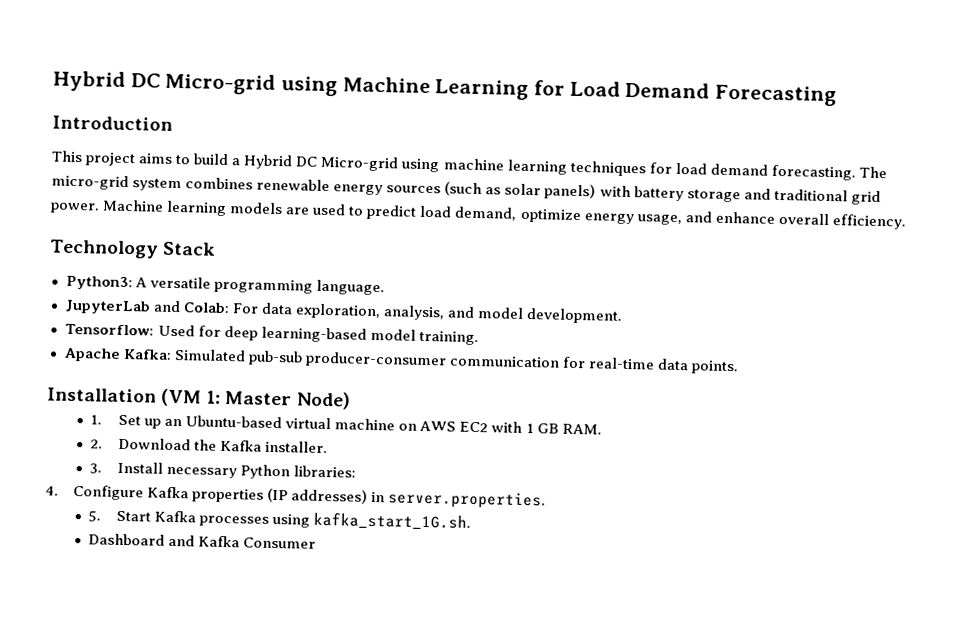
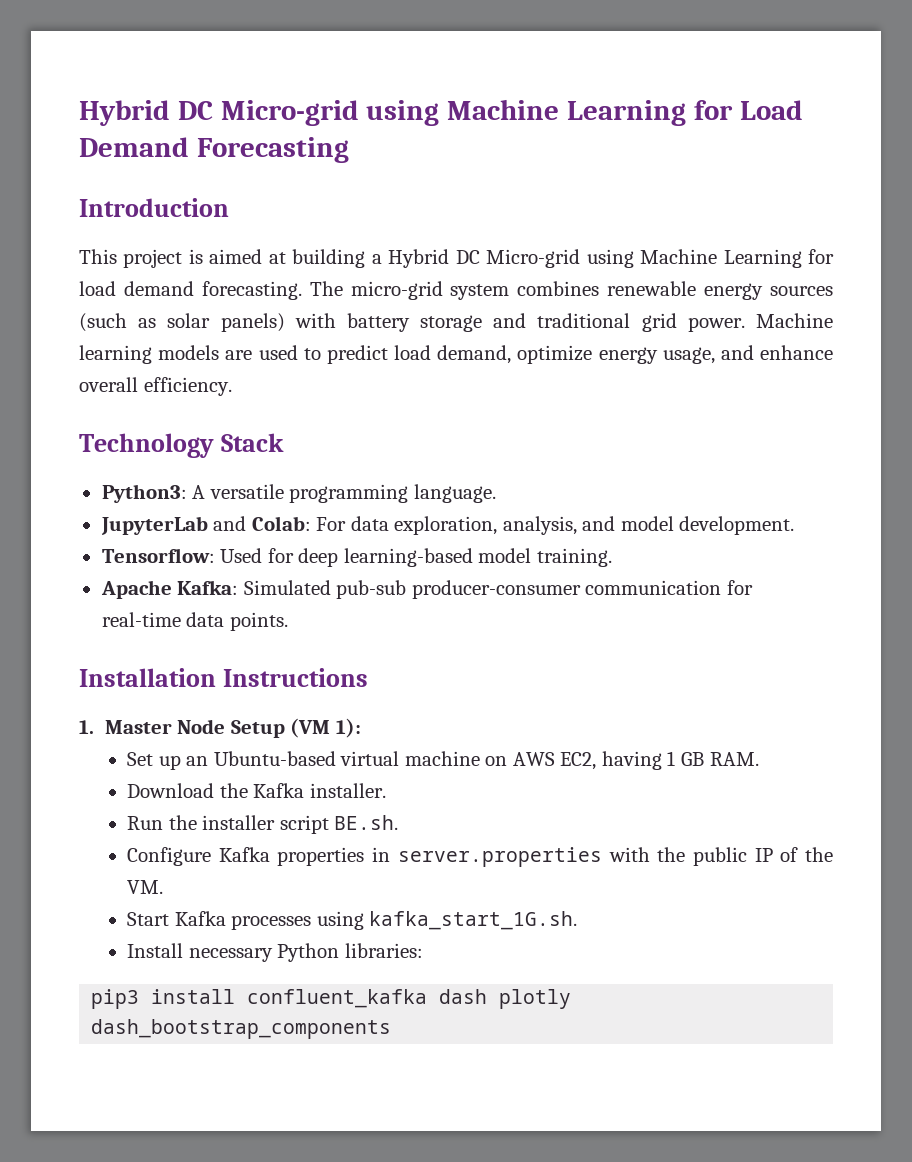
- This project aims to build a Hybrid DC Micro-grid using machine learning techniques for load demand forecasting.
+ This project is aimed at building a Hybrid DC Micro-grid using Machine Learning for load demand forecasting.
- Installation (VM 1: Master Node)
- 1. Set up an Ubuntu-based virtual machine on AWS EC2 with 1 GB RAM.
+ Installation Instructions
+ 1. Master Node Setup (VM 1):
+ Set up an Ubuntu-based virtual machine on AWS EC2, having 1 GB RAM.
- 2. Download the Kafka installer.
+ Download the Kafka installer.
- 3. Install necessary Python libraries:
- 4. Configure Kafka properties (IP addresses) in server.properties.
- 5. Start Kafka processes using kafka_start_1G.sh.
+ Run the installer script BE.sh.
+ Configure Kafka properties in server.properties with the public IP of the VM.
+ Start Kafka processes using kafka_start_1G.sh.
- Dashboard and Kafka Consumer
+ Install necessary Python libraries:
+ pip3 install confluent_kafka dash plotly dash_bootstrap_components

